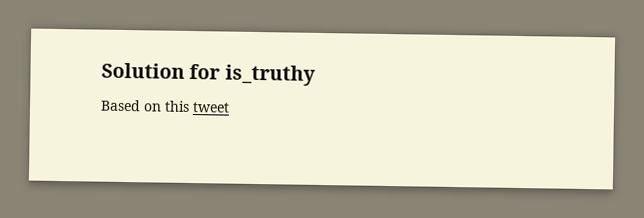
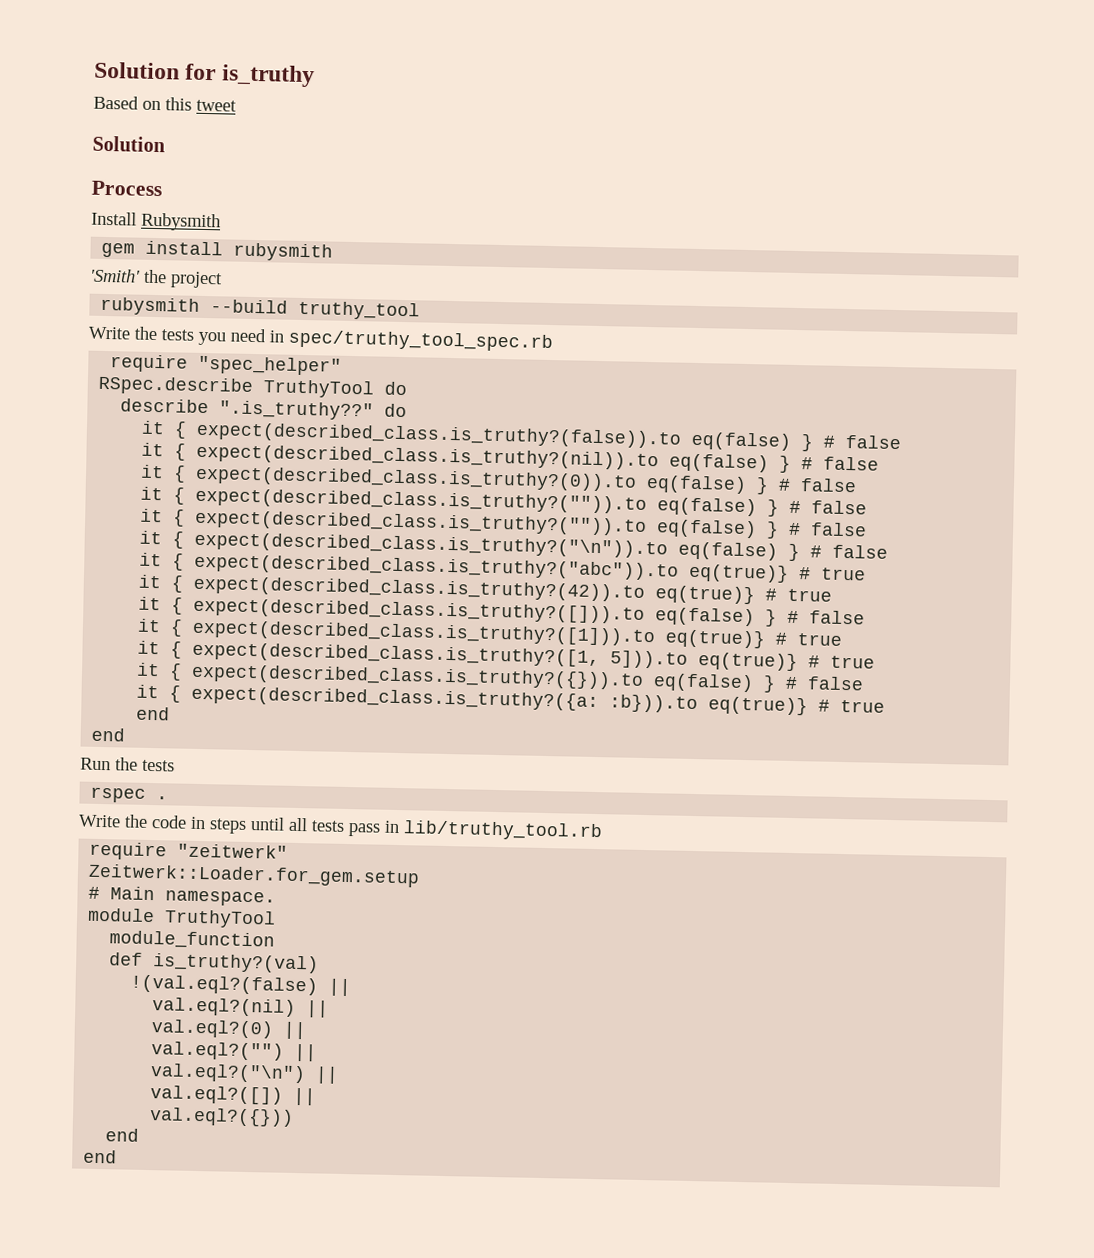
  Based on this tweet
+ Solution
+ Process
+ Install Rubysmith
+ gem install rubysmith
+ 'Smith' the project
+ rubysmith --build truthy_tool
+ Write the tests you need in spec/truthy_tool_spec.rb
+ require "spec_helper"
+ RSpec.describe TruthyTool do
+ describe ".is_truthy??" do
+ it { expect(described_class.is_truthy?(false)).to eq(false) } # false
+ it { expect(described_class.is_truthy?(nil)).to eq(false) } # false
+ it { expect(described_class.is_truthy?(0)).to eq(false) } # false
+ it { expect(described_class.is_truthy?("")).to eq(false) } # false
+ it { expect(described_class.is_truthy?("")).to eq(false) } # false
+ it { expect(described_class.is_truthy?("\n")).to eq(false) } # false
+ it { expect(described_class.is_truthy?("abc")).to eq(true)} # true
+ it { expect(described_class.is_truthy?(42)).to eq(true)} # true
+ it { expect(described_class.is_truthy?([])).to eq(false) } # false
+ it { expect(described_class.is_truthy?([1])).to eq(true)} # true
+ it { expect(described_class.is_truthy?([1, 5])).to eq(true)} # true
+ it { expect(described_class.is_truthy?({})).to eq(false) } # false
+ it { expect(described_class.is_truthy?({a: :b})).to eq(true)} # true
+ end
+ end
+ Run the tests
+ rspec .
+ Write the code in steps until all tests pass in lib/truthy_tool.rb
+ require "zeitwerk"
+ Zeitwerk::Loader.for_gem.setup
+ # Main namespace.
+ module TruthyTool
+ module_function
+ def is_truthy?(val)
+ !(val.eql?(false) ||
+ val.eql?(nil) ||
+ val.eql?(0) ||
+ val.eql?("") ||
+ val.eql?("\n") ||
+ val.eql?([]) ||
+ val.eql?({}))
+ end
+ end

